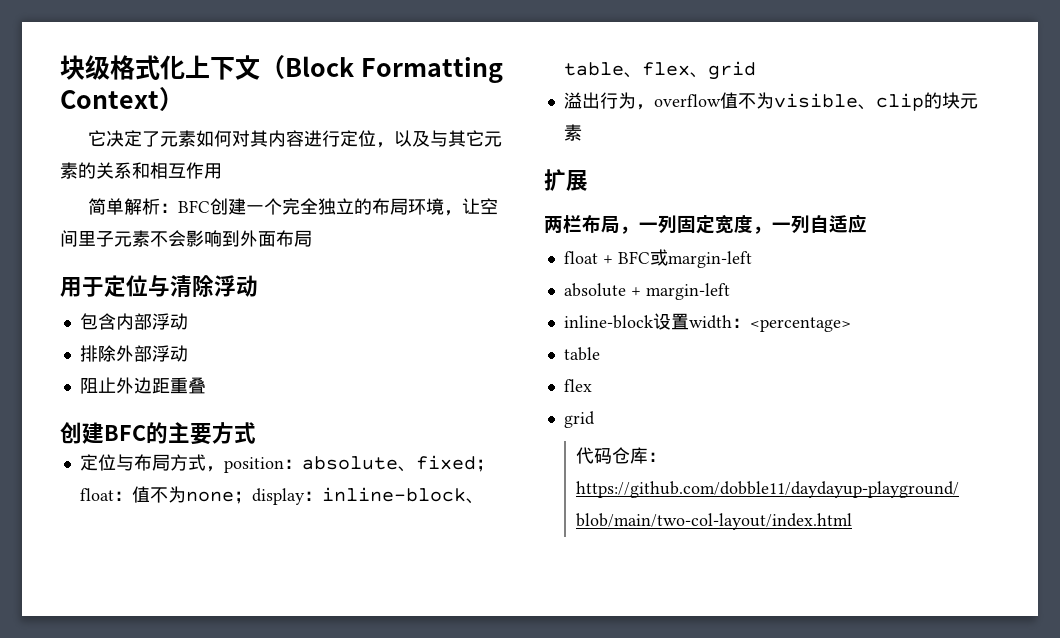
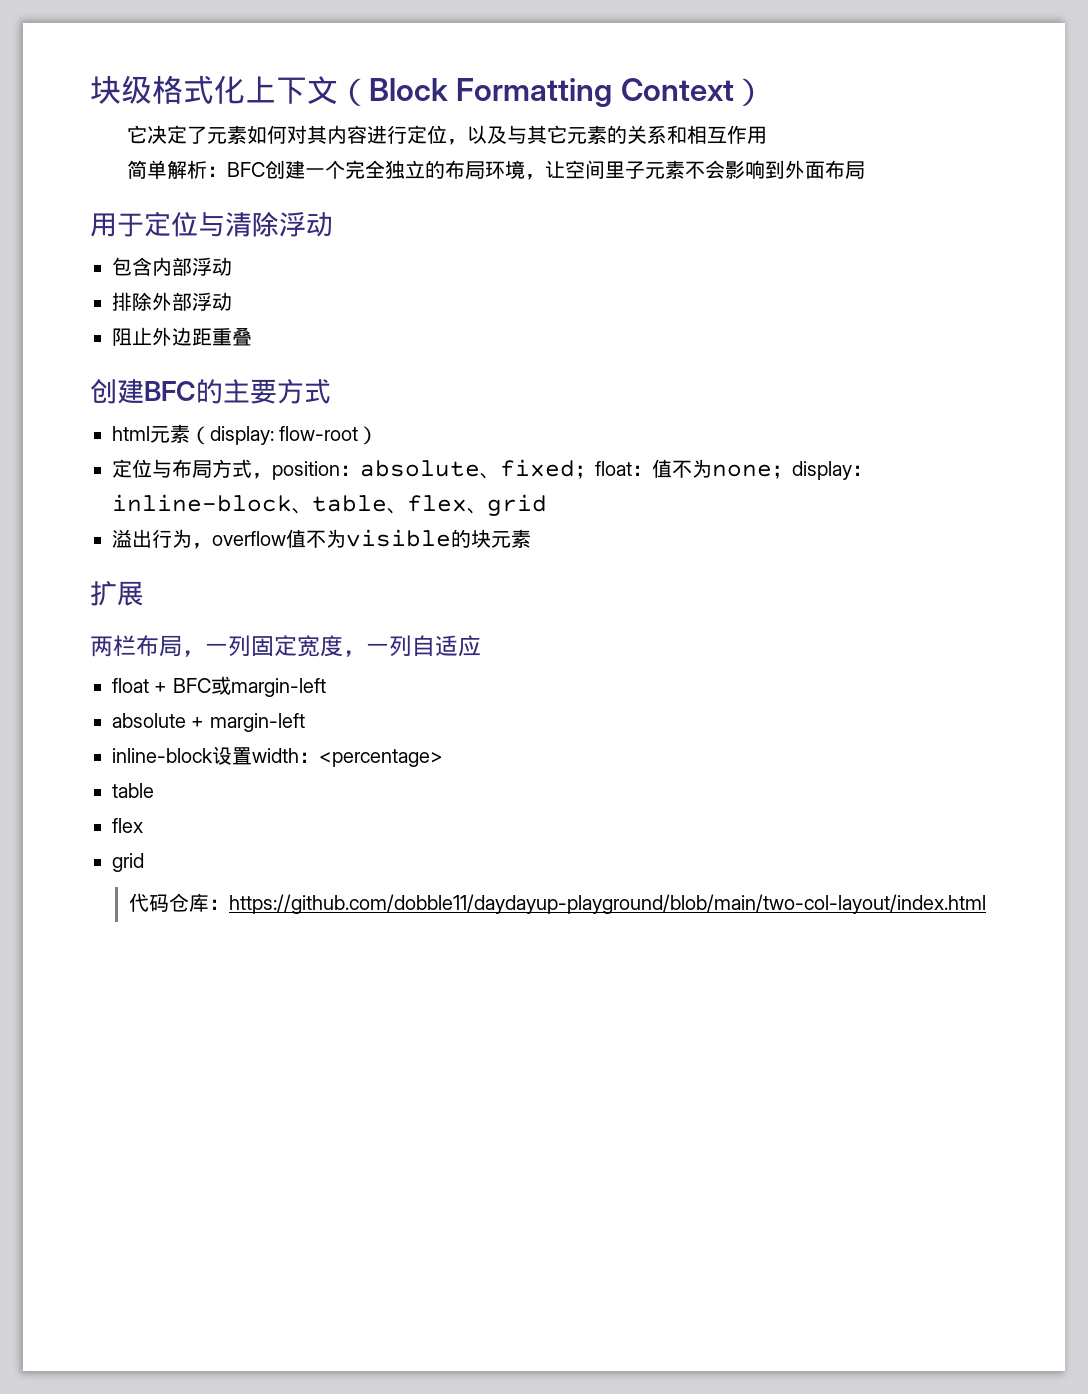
+ html元素（display: flow-root）
- 溢出行为，overflow值不为visible、clip的块元素
+ 溢出行为，overflow值不为visible的块元素

